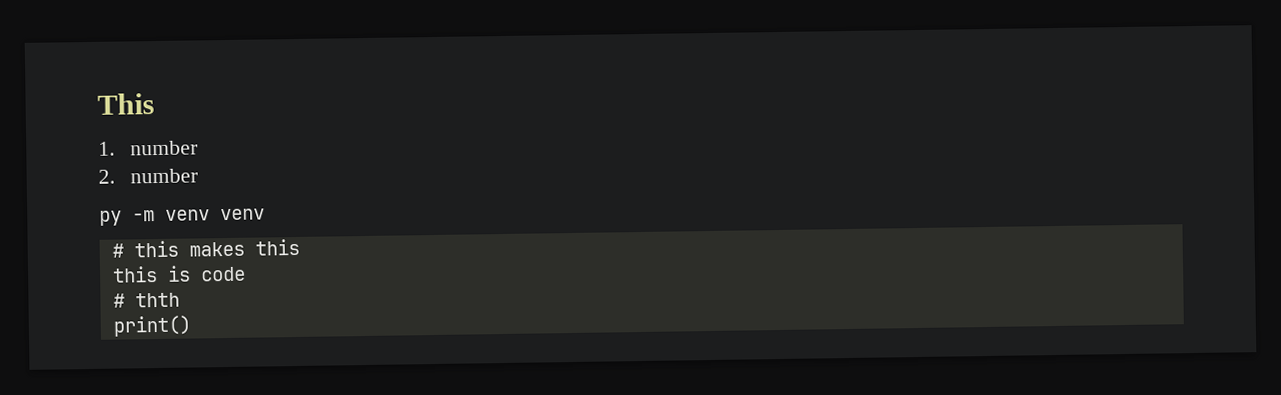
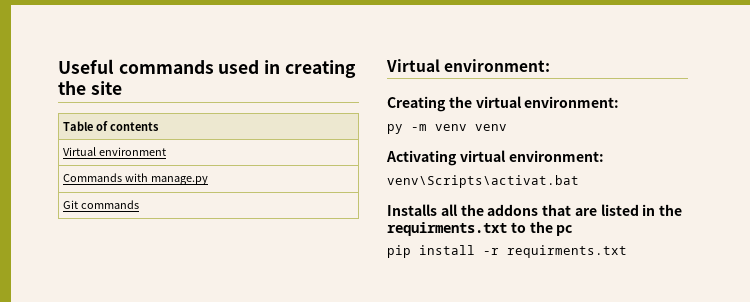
- This
- 1. number
- 2. number
+ Useful commands used in creating the site
+ Table of contents
+ Virtual environment
+ Commands with manage.py
+ Git commands
+ Virtual environment:
+ Creating the virtual environment:
  py -m venv venv
- # this makes this
- this is code
- # thth
- print()
+ Activating virtual environment:
+ venv\Scripts\activat.bat
+ Installs all the addons that are listed in the requirments.txt to the pc
+ pip install -r requirments.txt

